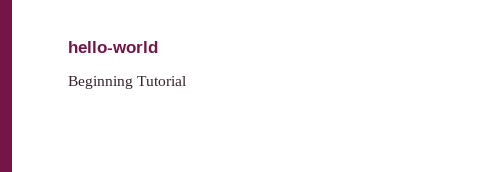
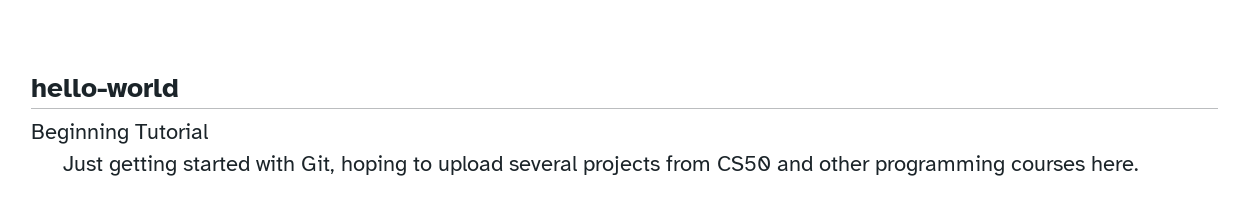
+ Just getting started with Git, hoping to upload several projects from CS50 and other programming courses here.

